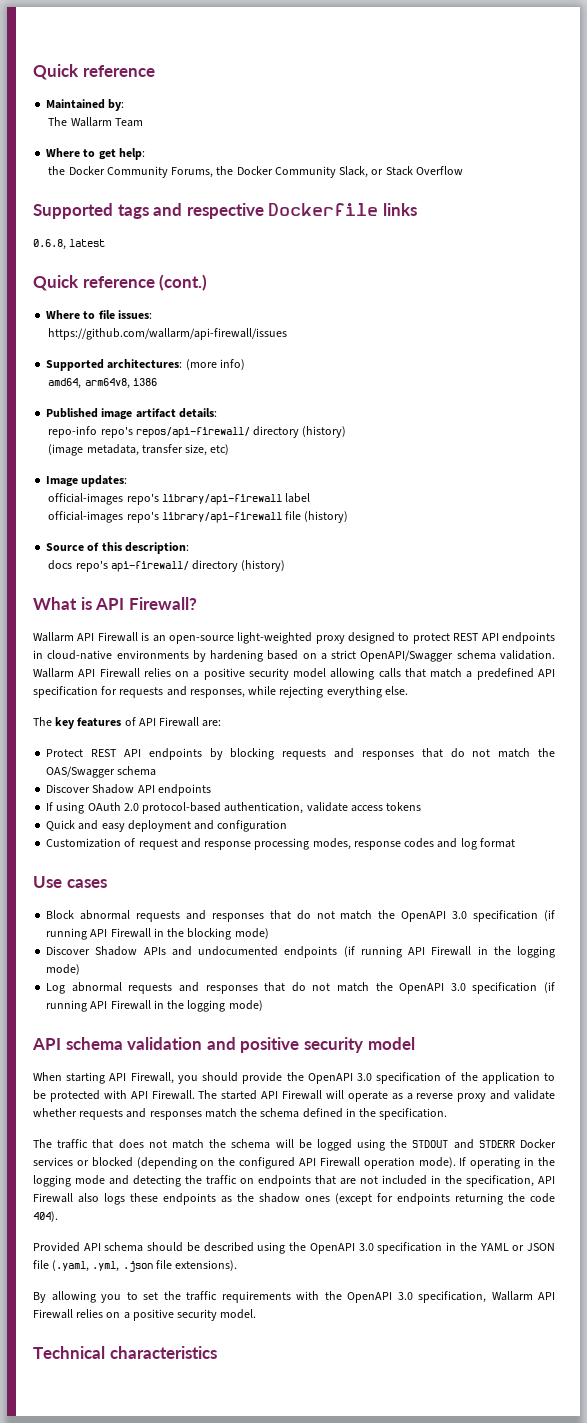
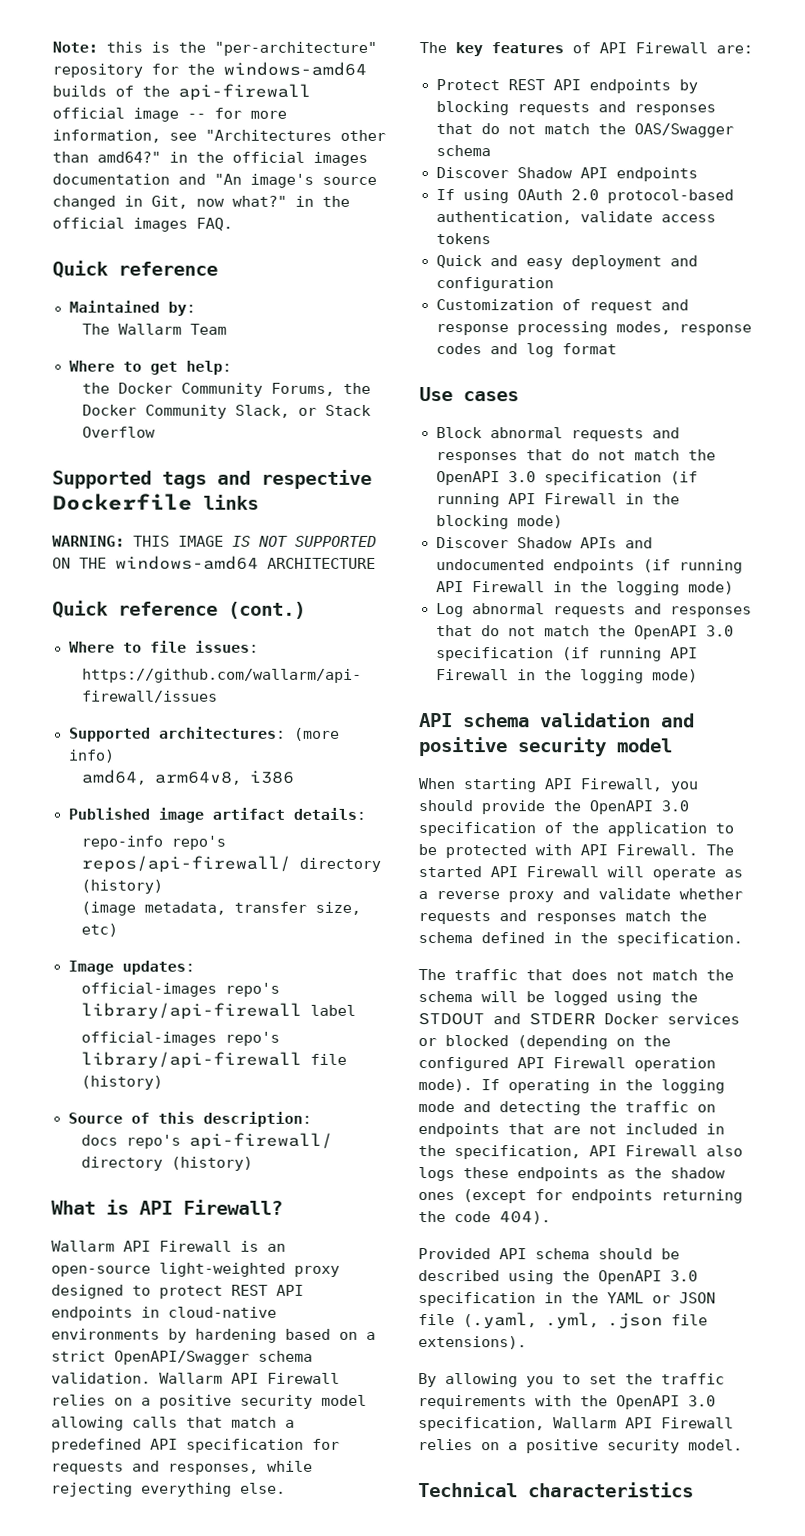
+ Note: this is the "per-architecture" repository for the windows-amd64 builds of the api-firewall official image -- for more information, see "Architectures other than amd64?" in the official images documentation and "An image's source changed in Git, now what?" in the official images FAQ.
- 0.6.8, latest
+ WARNING: THIS IMAGE IS NOT SUPPORTED ON THE windows-amd64 ARCHITECTURE

